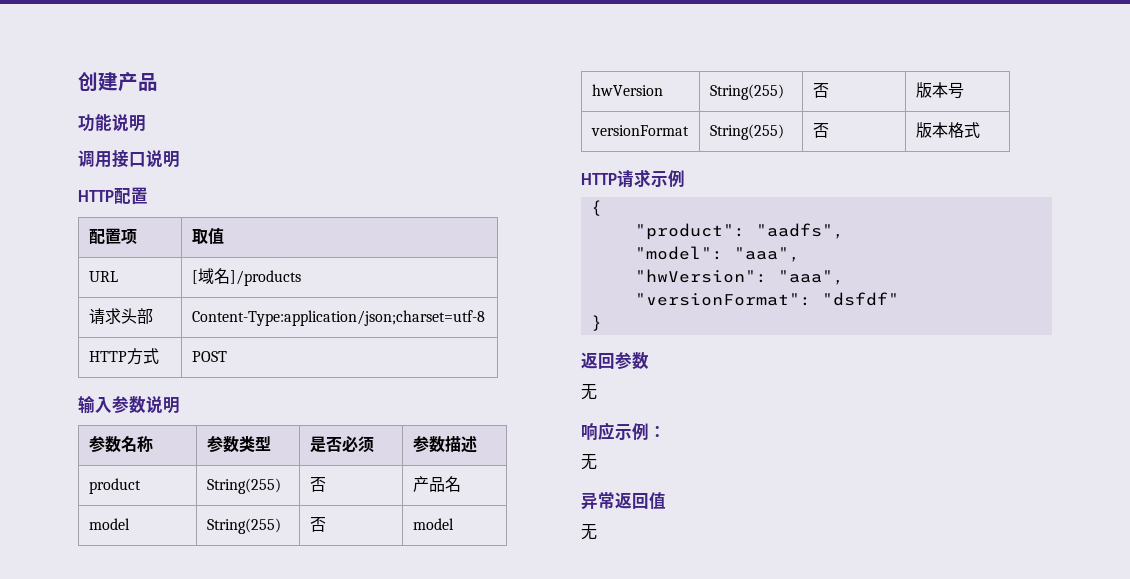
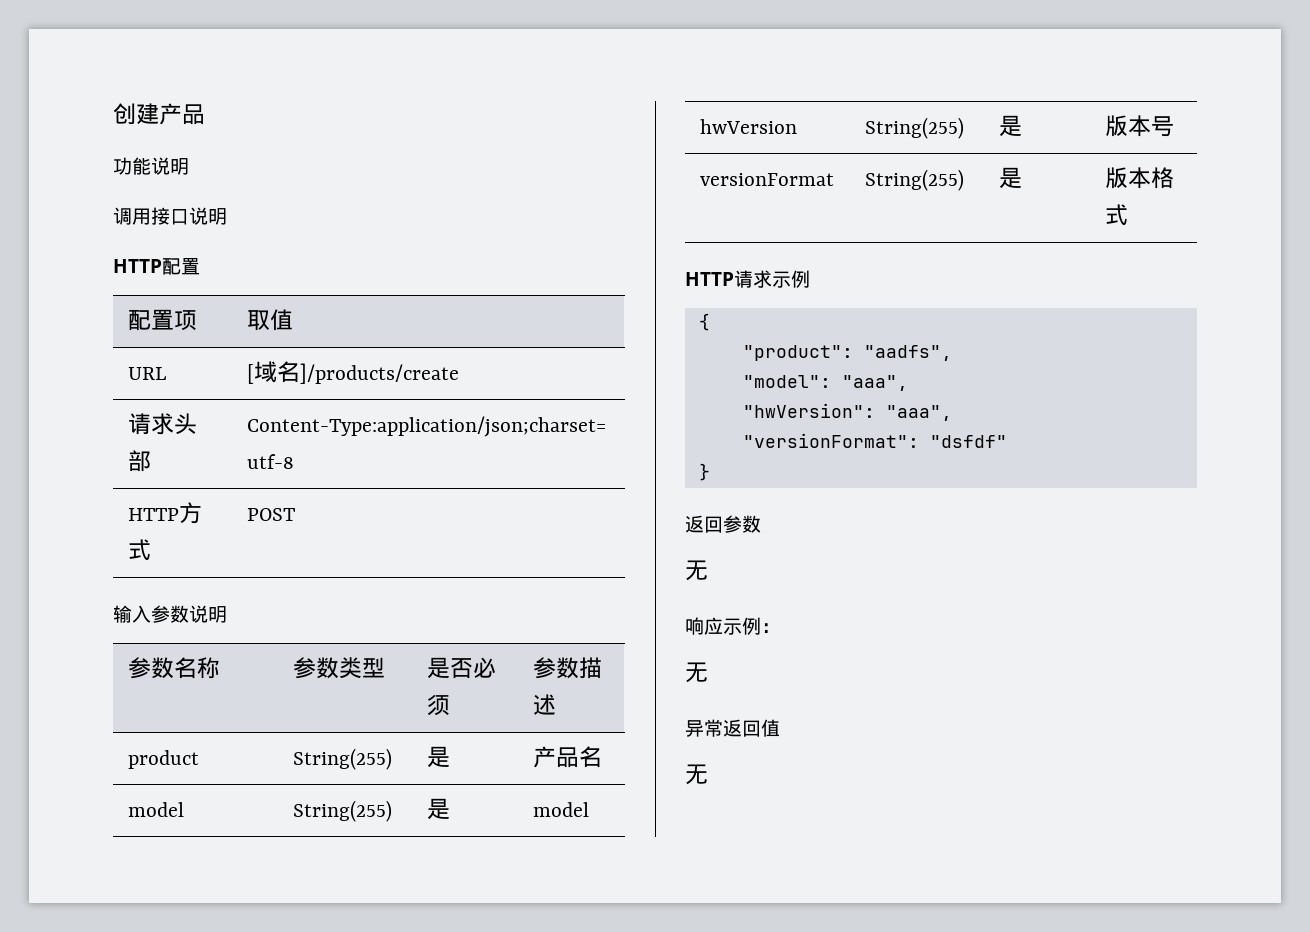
- URL | [域名]/products
+ URL | [域名]/products/create
- product | String(255) | 否 | 产品名
+ product | String(255) | 是 | 产品名
- model | String(255) | 否 | model
+ model | String(255) | 是 | model
- hwVersion | String(255) | 否 | 版本号
+ hwVersion | String(255) | 是 | 版本号
- versionFormat | String(255) | 否 | 版本格式
+ versionFormat | String(255) | 是 | 版本格式

